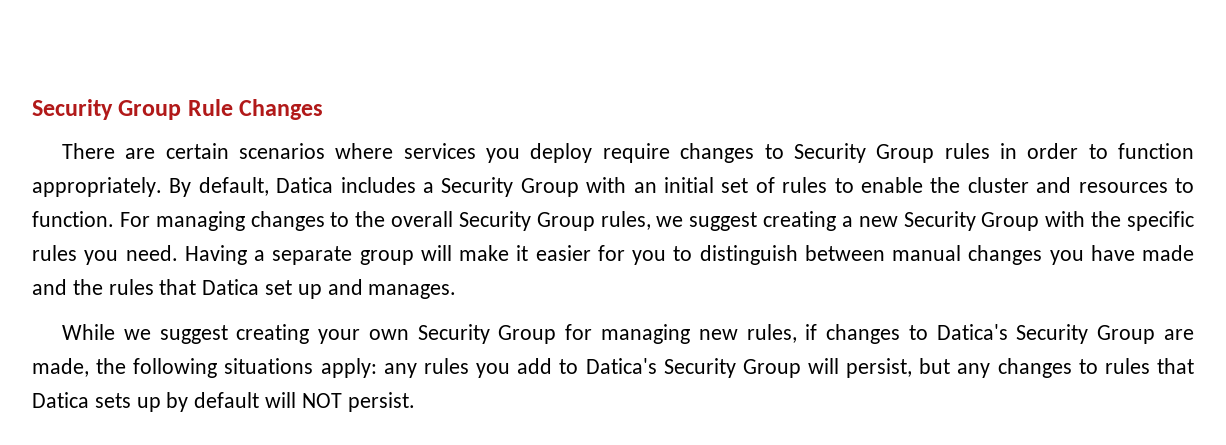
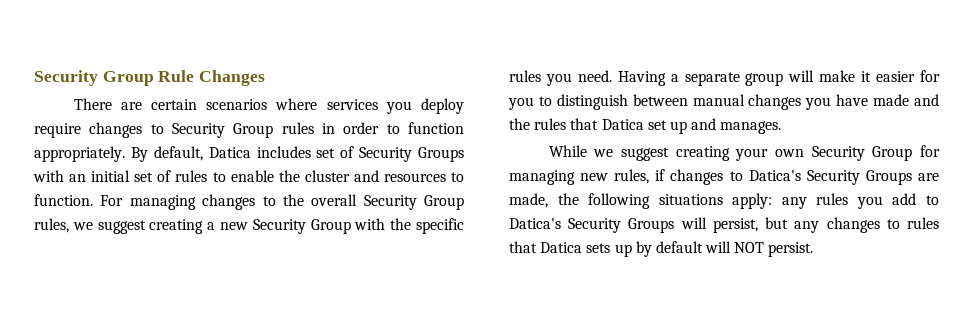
- By default, Datica includes a Security Group with an initial set of rules to enable the cluster and resources to function.
+ By default, Datica includes set of Security Groups with an initial set of rules to enable the cluster and resources to function.
- While we suggest creating your own Security Group for managing new rules, if changes to Datica's Security Group are made, the following situations apply: any rules you add to Datica's Security Group will persist, but any changes to rules that Datica sets up by default will NOT persist.
+ While we suggest creating your own Security Group for managing new rules, if changes to Datica's Security Groups are made, the following situations apply: any rules you add to Datica's Security Groups will persist, but any changes to rules that Datica sets up by default will NOT persist.

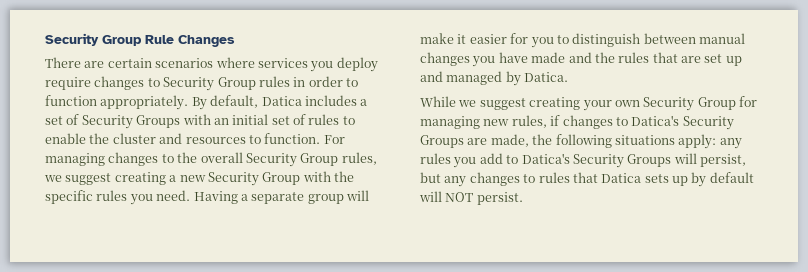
- By default, Datica includes set of Security Groups with an initial set of rules to enable the cluster and resources to function.
+ By default, Datica includes a set of Security Groups with an initial set of rules to enable the cluster and resources to function.
- Having a separate group will make it easier for you to distinguish between manual changes you have made and the rules that Datica set up and manages.
+ Having a separate group will make it easier for you to distinguish between manual changes you have made and the rules that are set up and managed by Datica.

